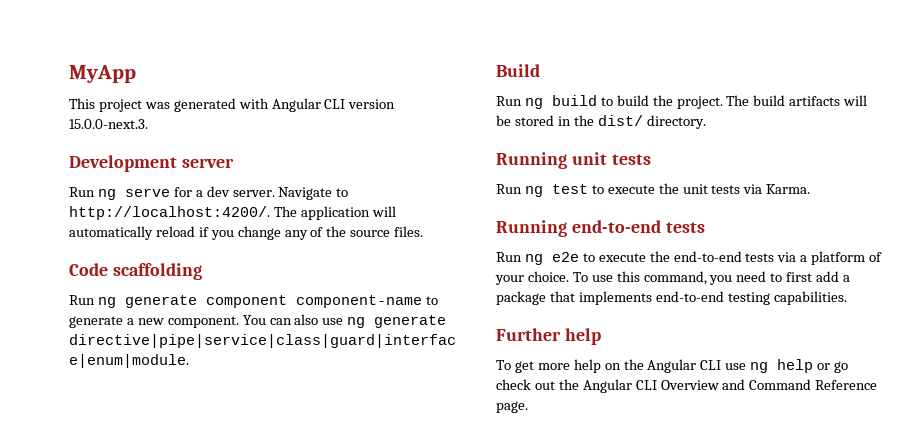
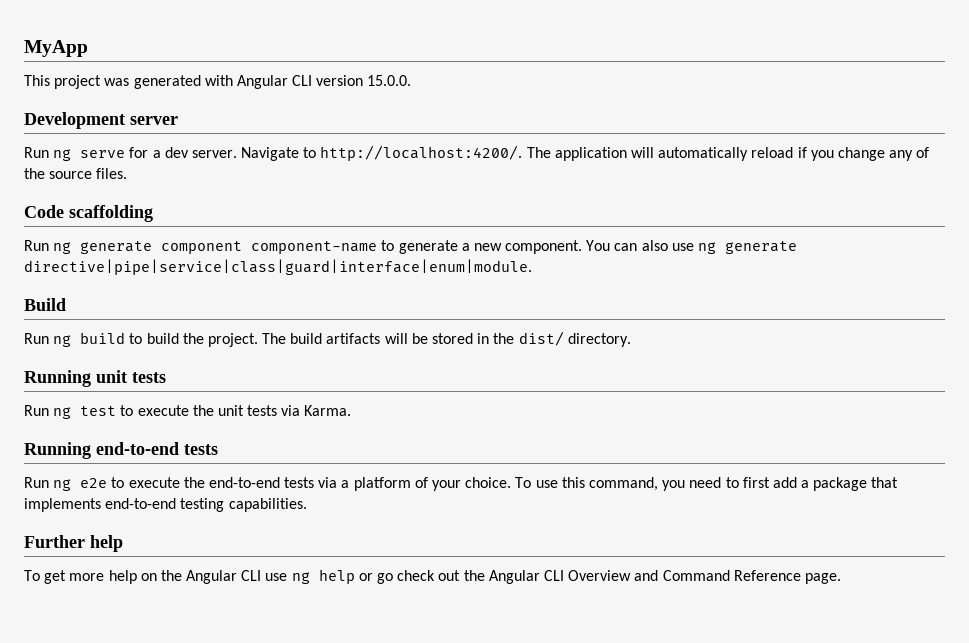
- This project was generated with Angular CLI version 15.0.0-next.3.
+ This project was generated with Angular CLI version 15.0.0.

